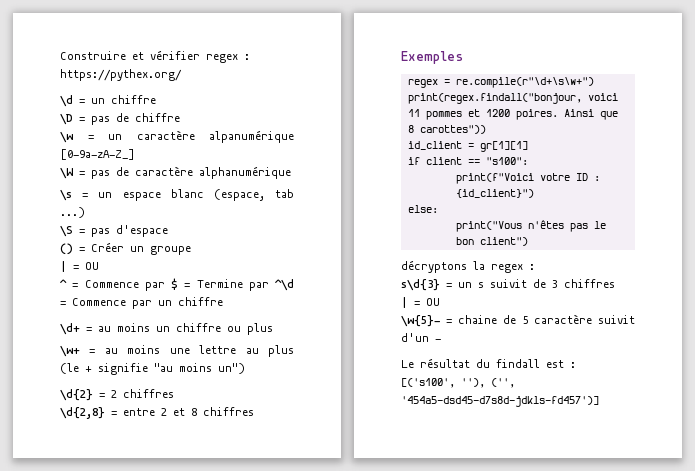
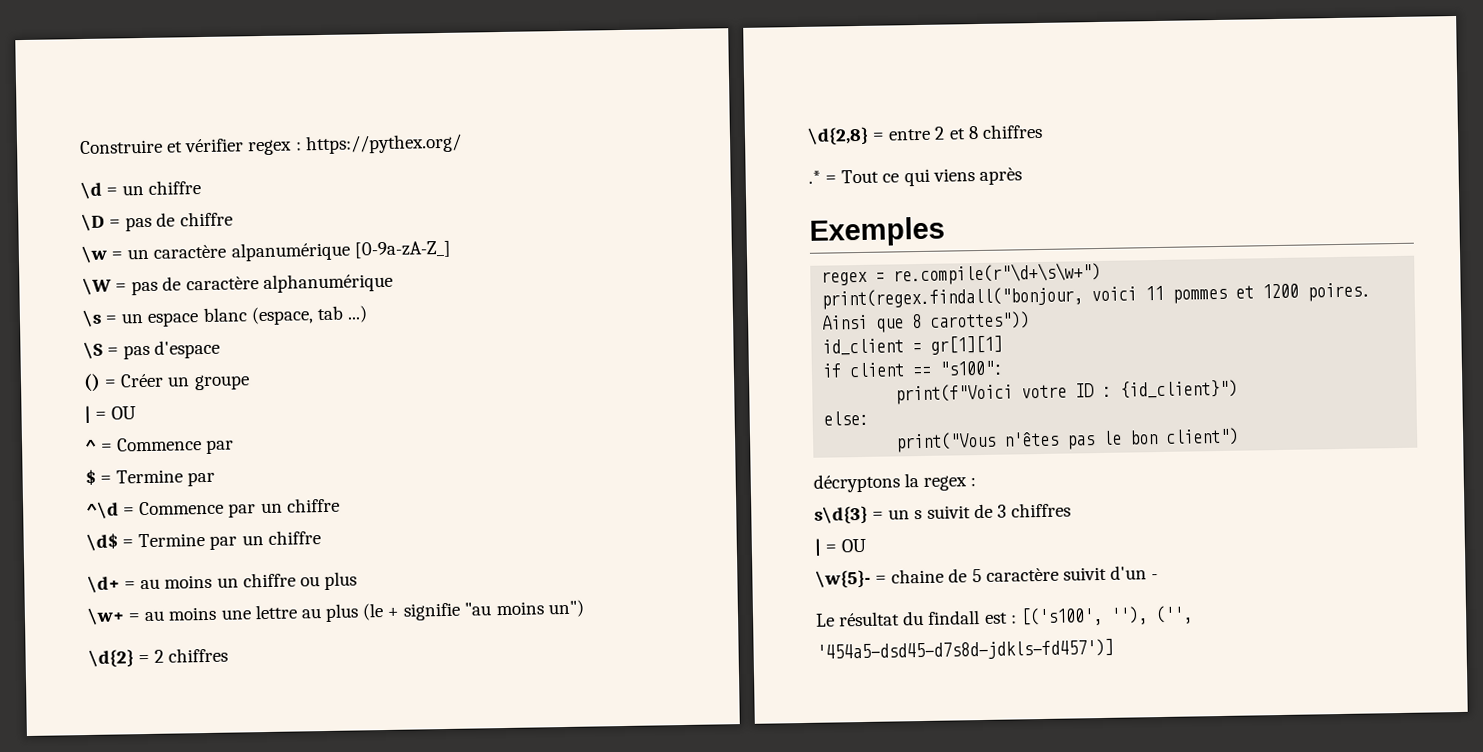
- ^ = Commence par $ = Termine par ^\d = Commence par un chiffre
+ ^ = Commence par
+ $ = Termine par
+ ^\d = Commence par un chiffre
+ \d$ = Termine par un chiffre
+ .* = Tout ce qui viens après

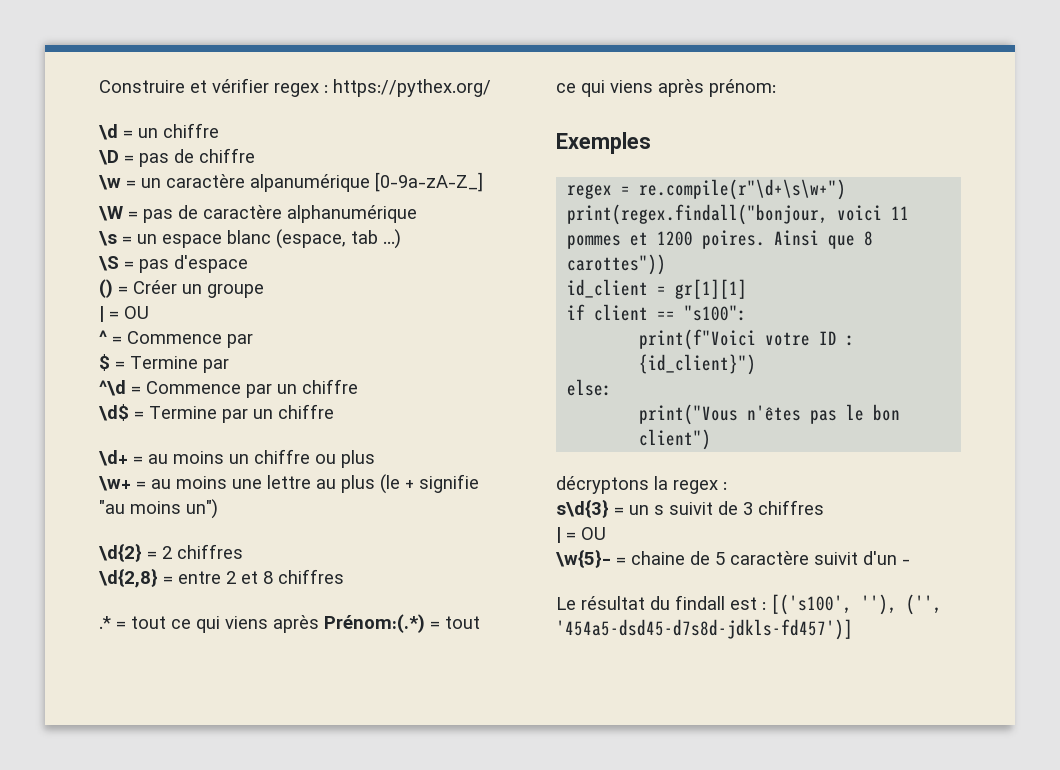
- .* = Tout ce qui viens après
+ .* = tout ce qui viens après Prénom:(.*) = tout ce qui viens après prénom:

